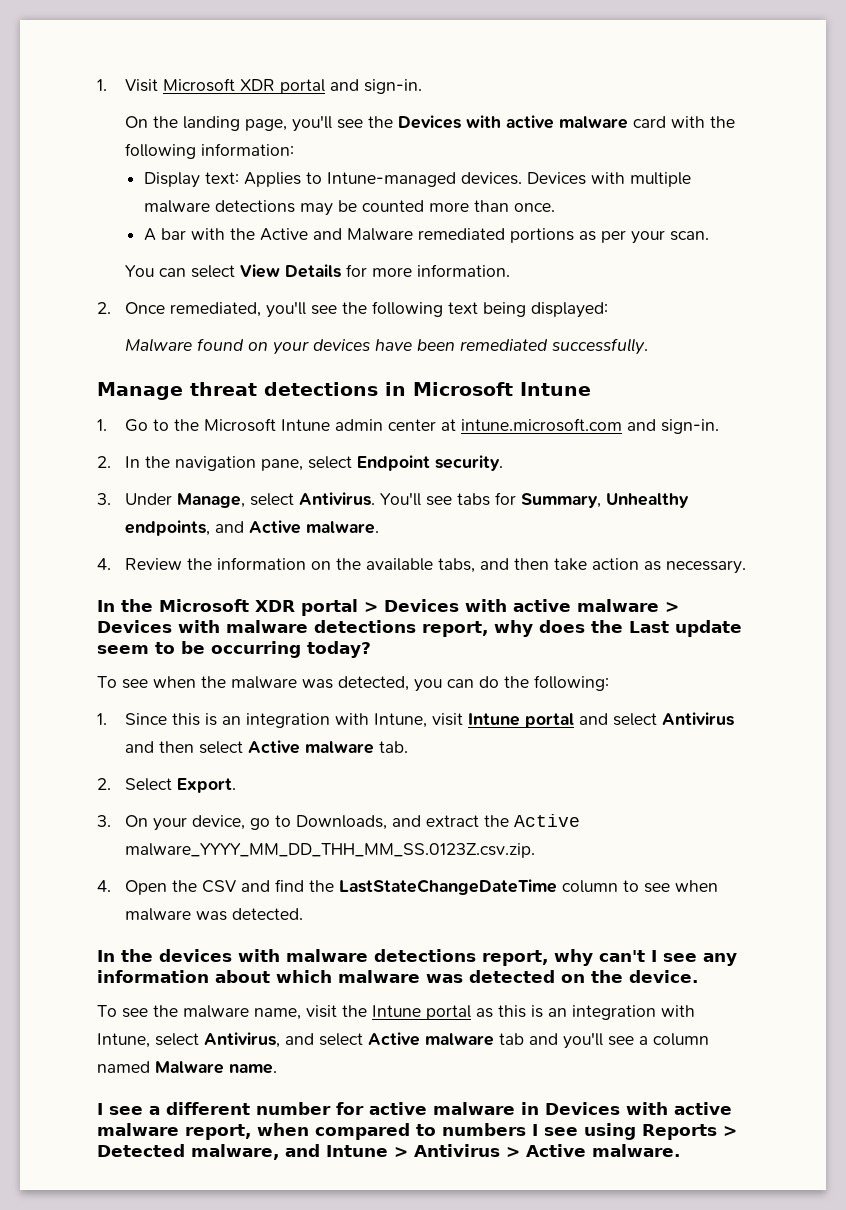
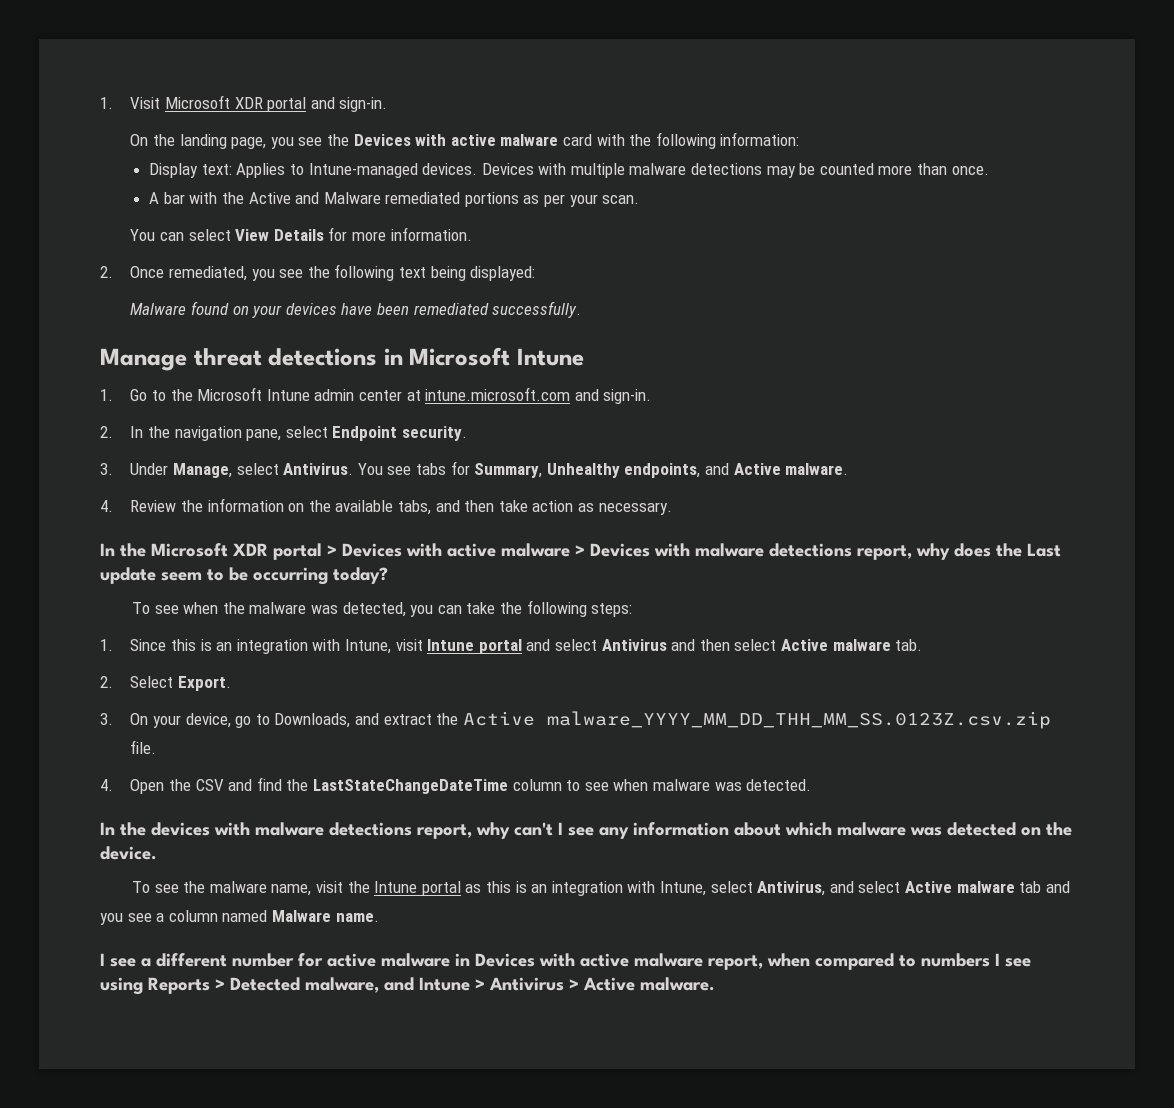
- On the landing page, you'll see the Devices with active malware card with the following information:
+ On the landing page, you see the Devices with active malware card with the following information:
- 2. Once remediated, you'll see the following text being displayed:
+ 2. Once remediated, you see the following text being displayed:
- You'll see tabs for Summary, Unhealthy endpoints, and Active malware.
+ You see tabs for Summary, Unhealthy endpoints, and Active malware.
- To see when the malware was detected, you can do the following:
+ To see when the malware was detected, you can take the following steps:
- 3. On your device, go to Downloads, and extract the Active malware_YYYY_MM_DD_THH_MM_SS.0123Z.csv.zip.
+ 3. On your device, go to Downloads, and extract the Active malware_YYYY_MM_DD_THH_MM_SS.0123Z.csv.zip file.
- To see the malware name, visit the Intune portal as this is an integration with Intune, select Antivirus, and select Active malware tab and you'll see a column named Malware name.
+ To see the malware name, visit the Intune portal as this is an integration with Intune, select Antivirus, and select Active malware tab and you see a column named Malware name.

